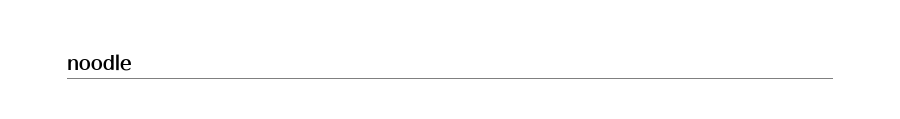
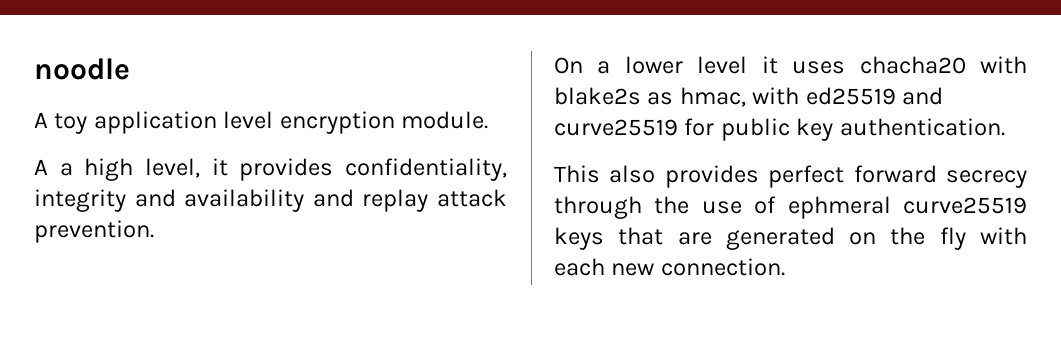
+ A toy application level encryption module.
+ A a high level, it provides confidentiality, integrity and availability and replay attack prevention.
+ On a lower level it uses chacha20 with blake2s as hmac, with ed25519 and curve25519 for public key authentication.
+ This also provides perfect forward secrecy through the use of ephmeral curve25519 keys that are generated on the fly with each new connection.

